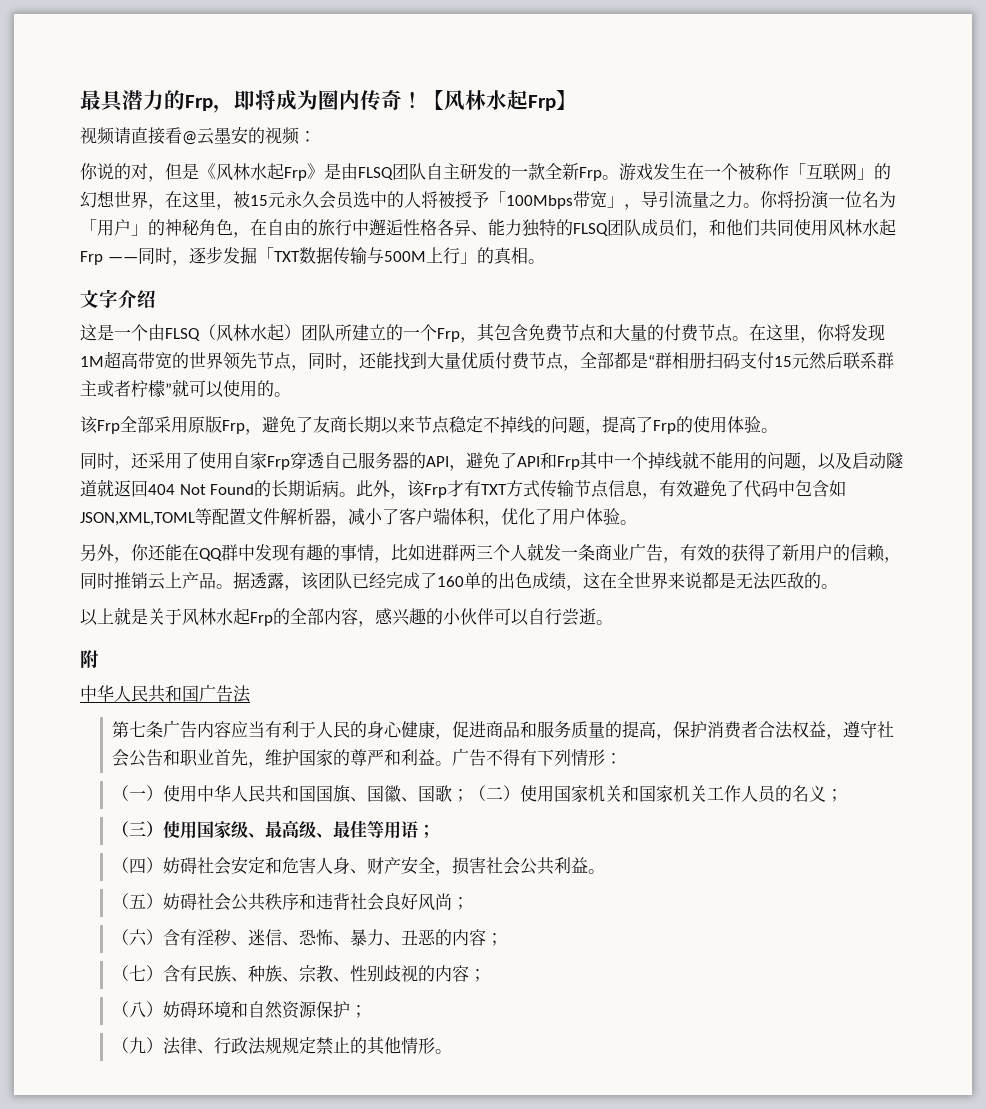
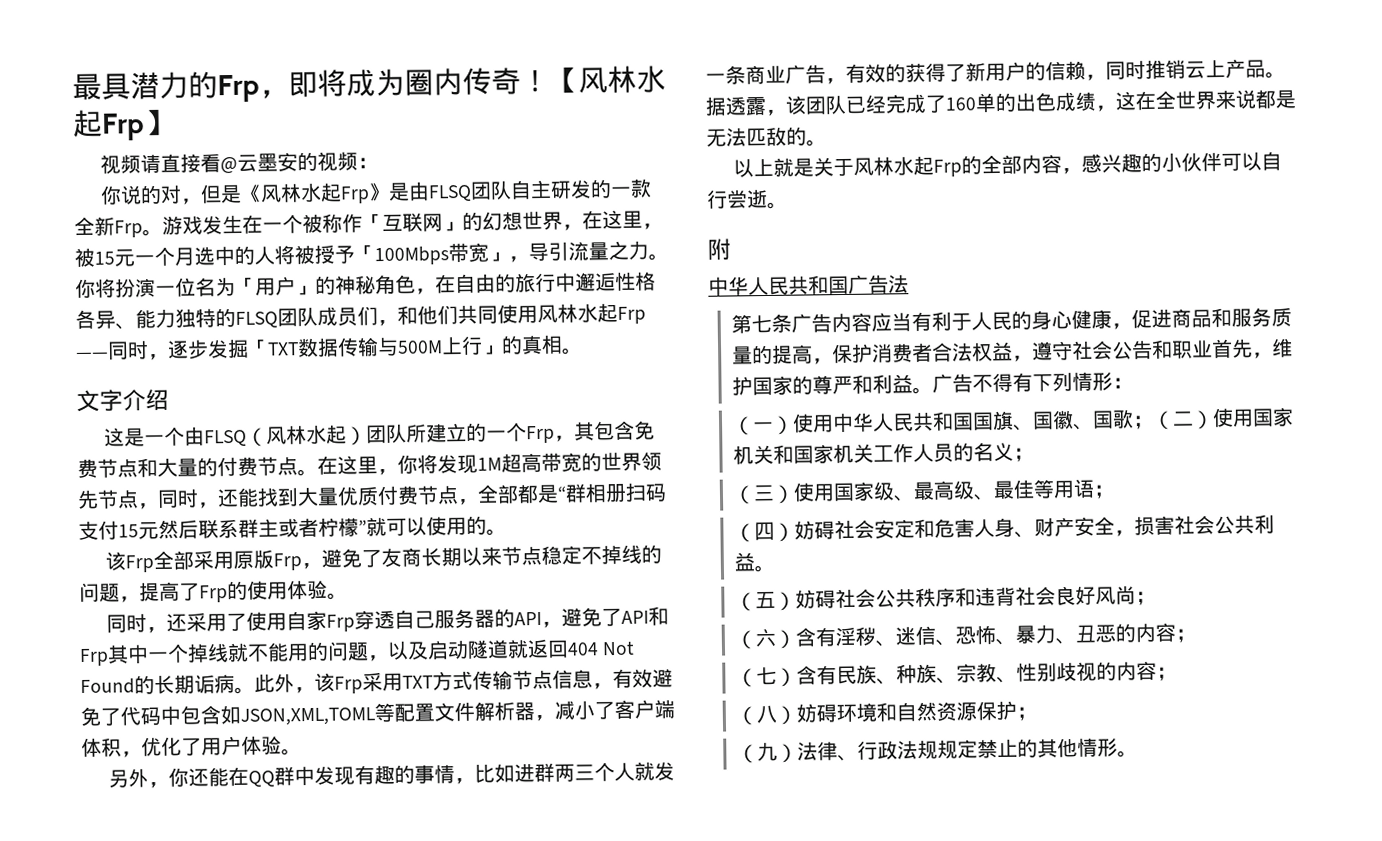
- 游戏发生在一个被称作「互联网」的幻想世界，在这里，被15元永久会员选中的人将被授予「100Mbps带宽」，导引流量之力。
+ 游戏发生在一个被称作「互联网」的幻想世界，在这里，被15元一个月选中的人将被授予「100Mbps带宽」，导引流量之力。
- 此外，该Frp才有TXT方式传输节点信息，有效避免了代码中包含如JSON,XML,TOML等配置文件解析器，减小了客户端体积，优化了用户体验。
+ 此外，该Frp采用TXT方式传输节点信息，有效避免了代码中包含如JSON,XML,TOML等配置文件解析器，减小了客户端体积，优化了用户体验。

